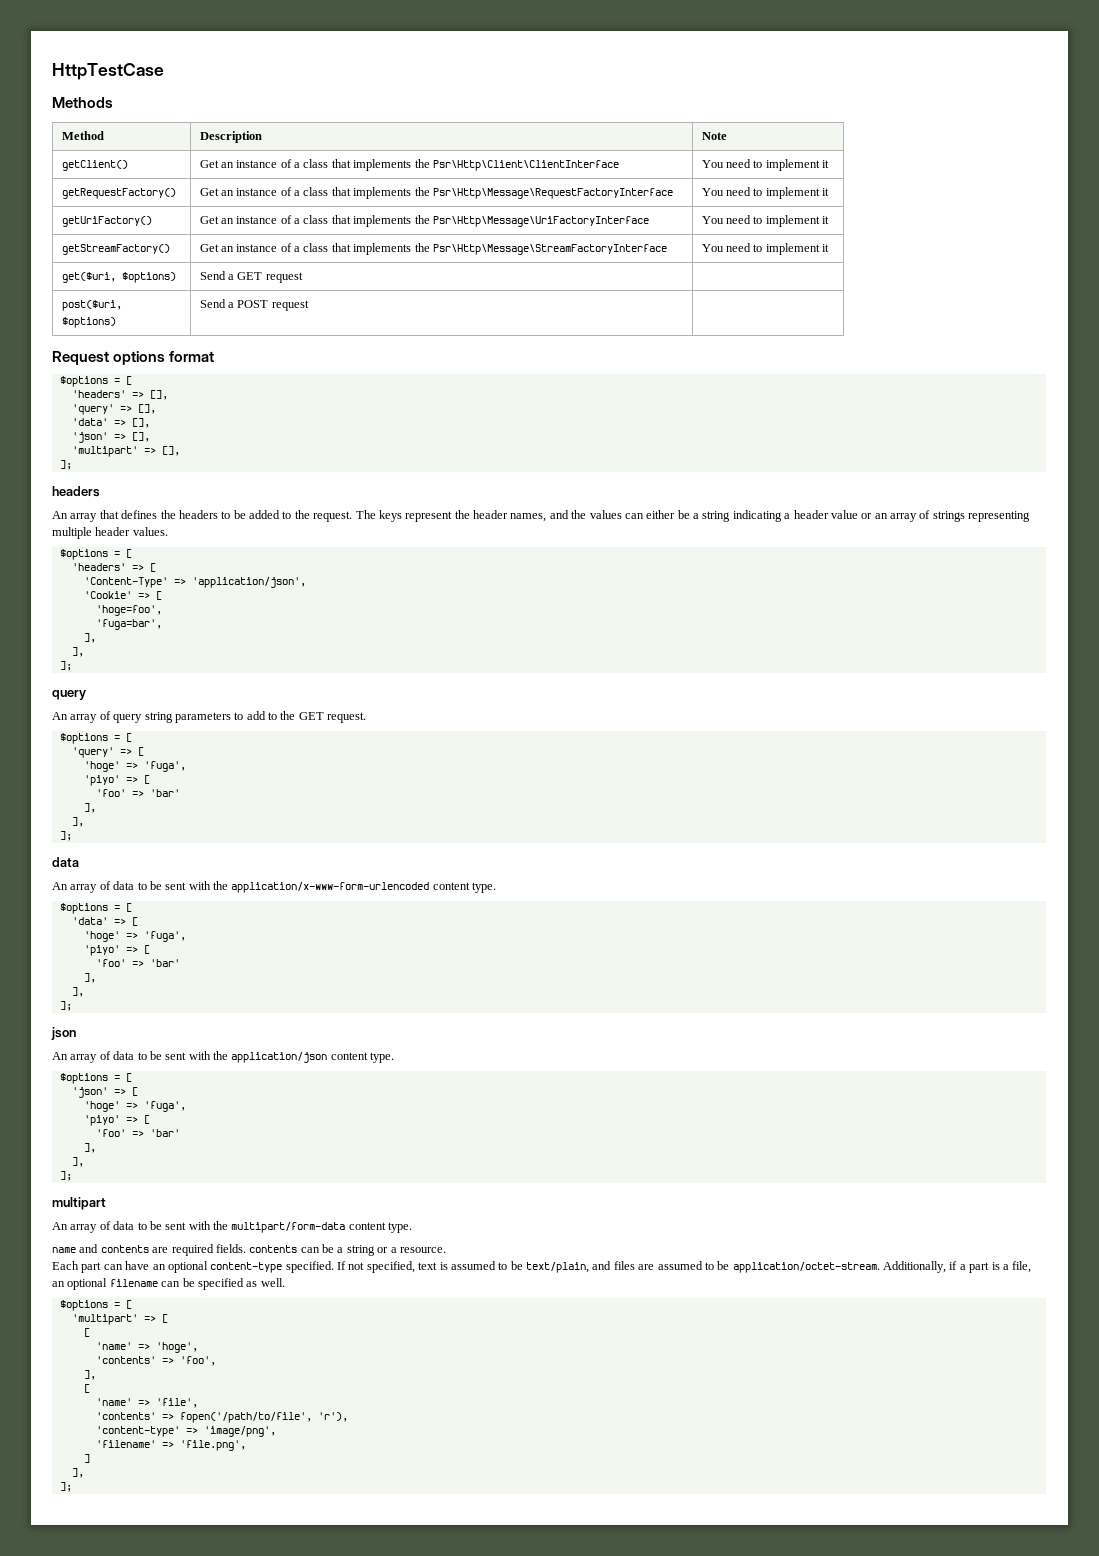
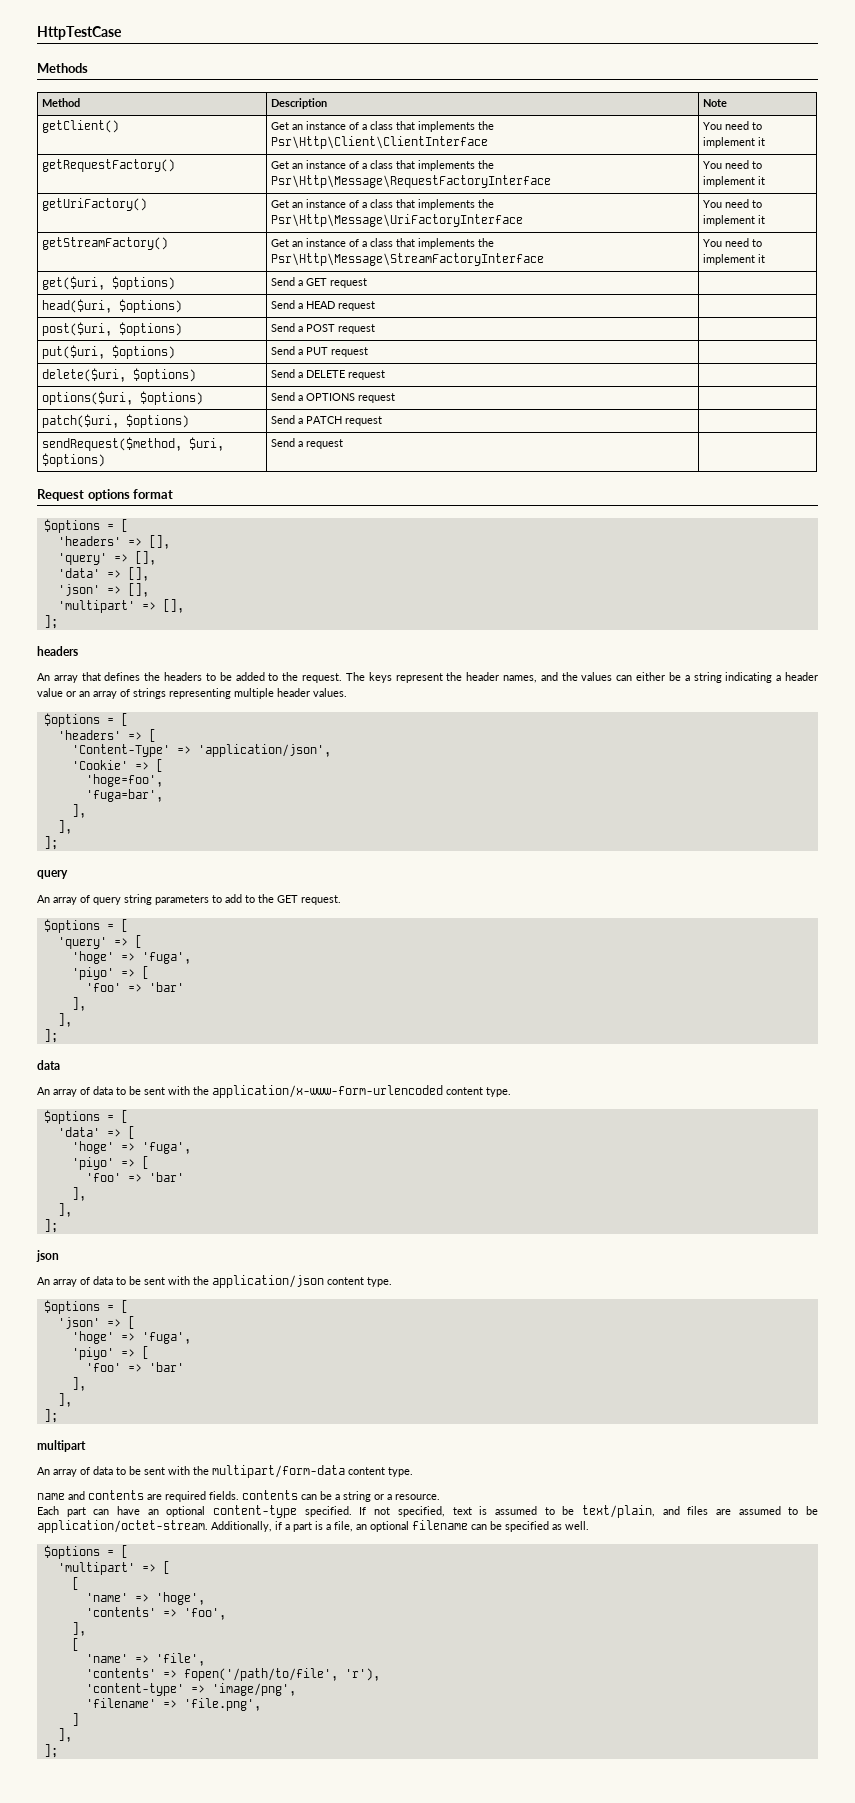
+ head($uri, $options) | Send a HEAD request |
+ put($uri, $options) | Send a PUT request |
+ delete($uri, $options) | Send a DELETE request |
+ options($uri, $options) | Send a OPTIONS request |
+ patch($uri, $options) | Send a PATCH request |
+ sendRequest($method, $uri, $options) | Send a request |

